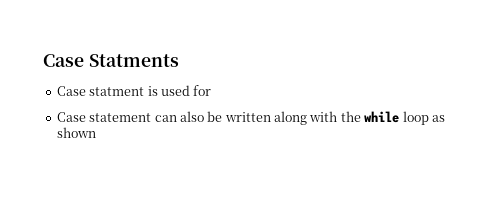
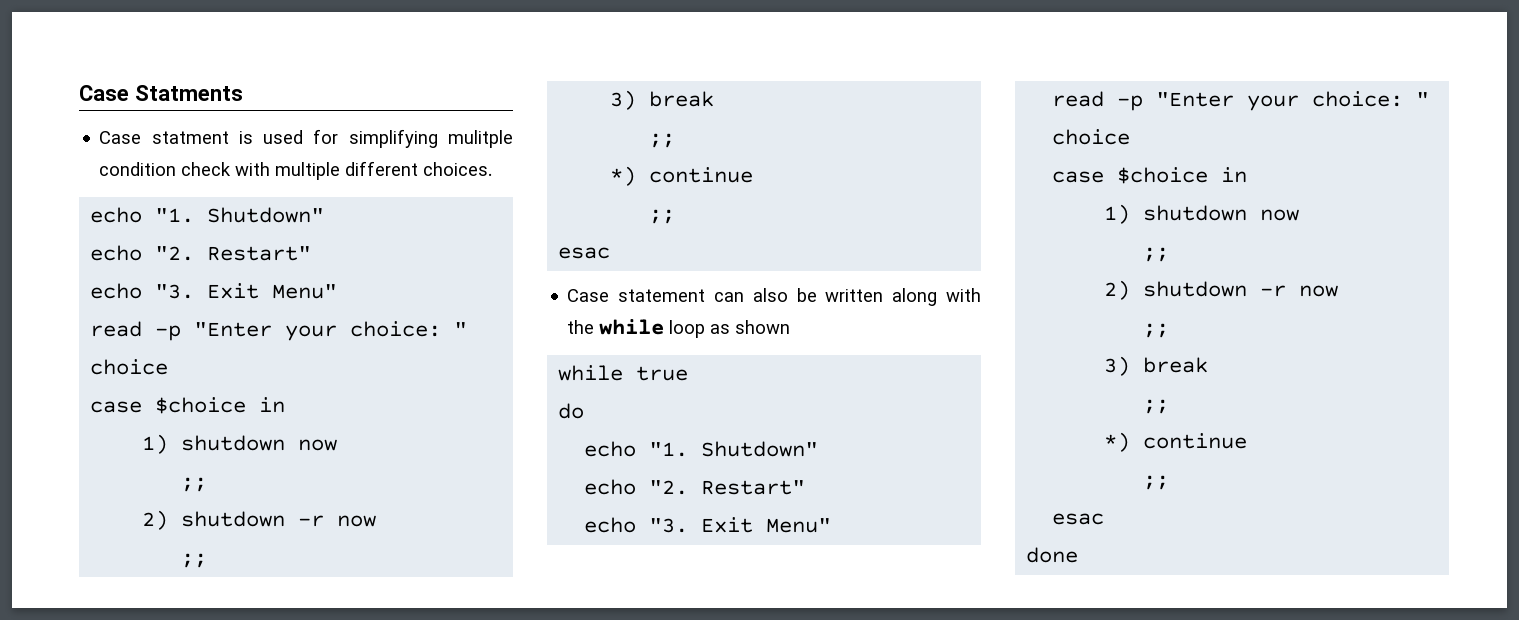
- Case statment is used for
+ Case statment is used for simplifying mulitple condition check with multiple different choices.
+ echo "1. Shutdown"
+ echo "2. Restart"
+ echo "3. Exit Menu"
+ read –p "Enter your choice: " choice
+ case $choice in
+ 1) shutdown now
+ ;;
+ 2) shutdown –r now
+ ;;
+ 3) break
+ ;;
+ *) continue
+ ;;
+ esac
+ while true
+ do
+ echo "1. Shutdown"
+ echo "2. Restart"
+ echo "3. Exit Menu"
+ read –p "Enter your choice: " choice
+ case $choice in
+ 1) shutdown now
+ ;;
+ 2) shutdown –r now
+ ;;
+ 3) break
+ ;;
+ *) continue
+ ;;
+ esac
+ done

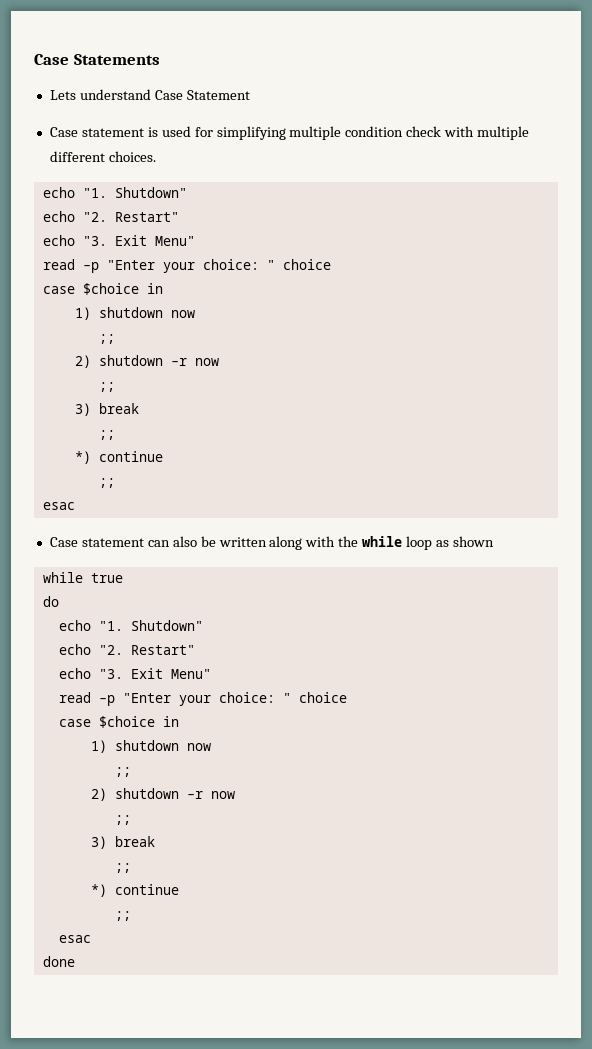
- Case Statments
- Case statment is used for simplifying mulitple condition check with multiple different choices.
+ Case Statements
+ Lets understand Case Statement
+ Case statement is used for simplifying multiple condition check with multiple different choices.

